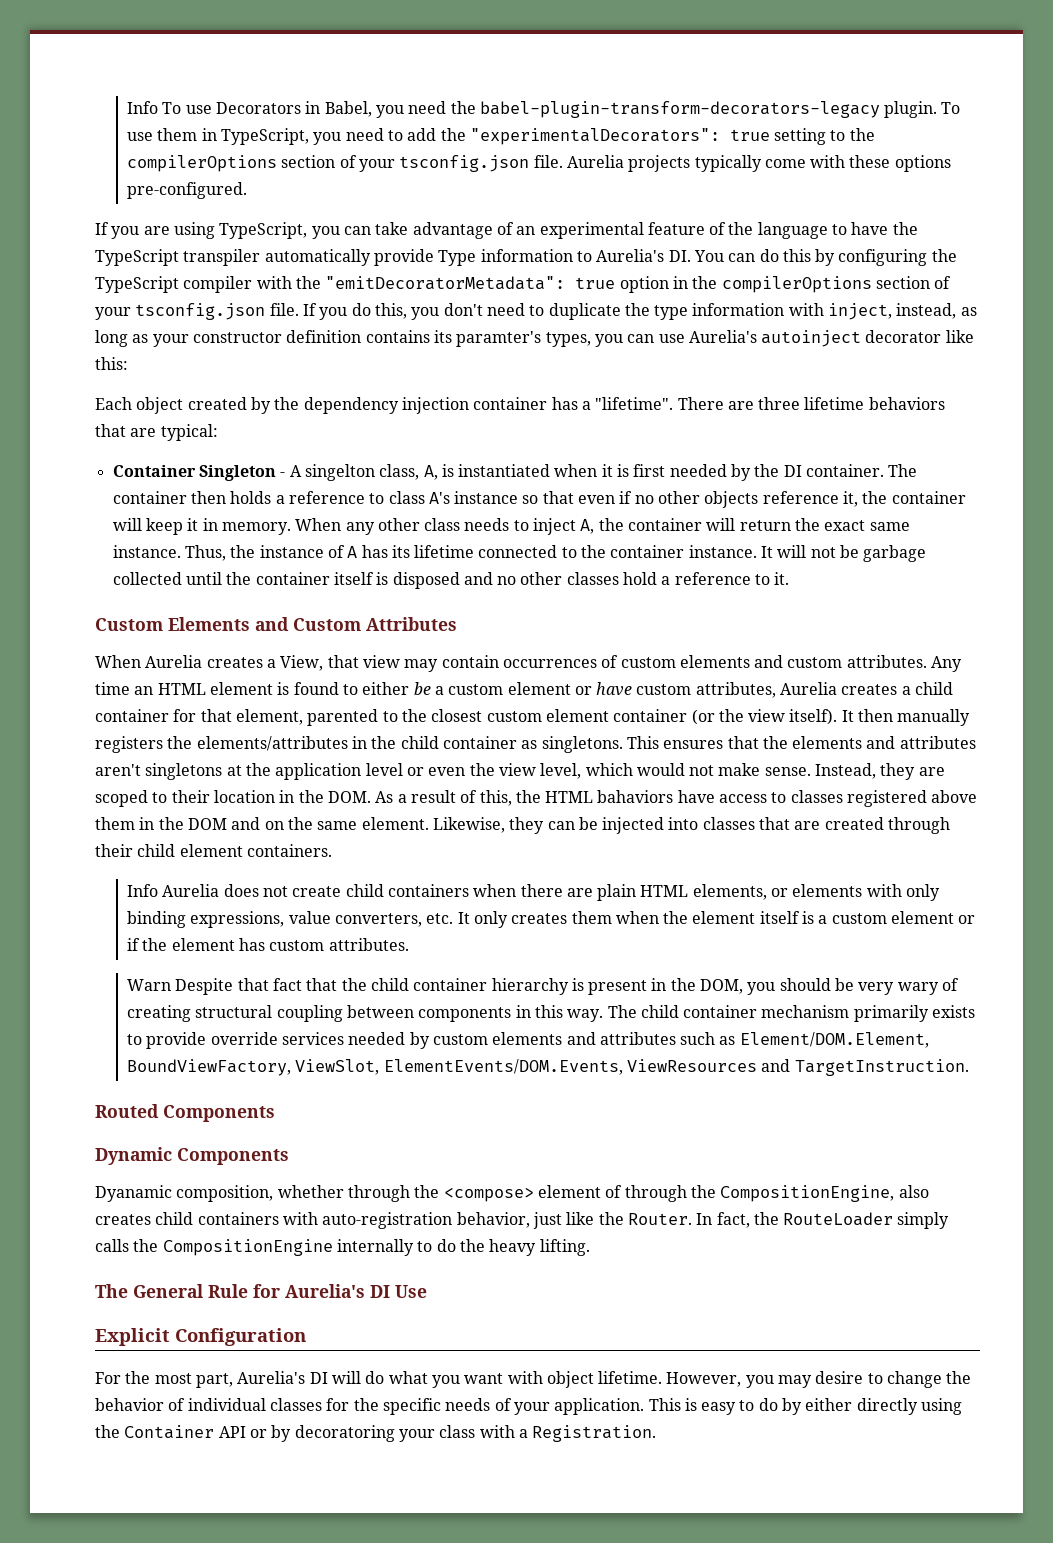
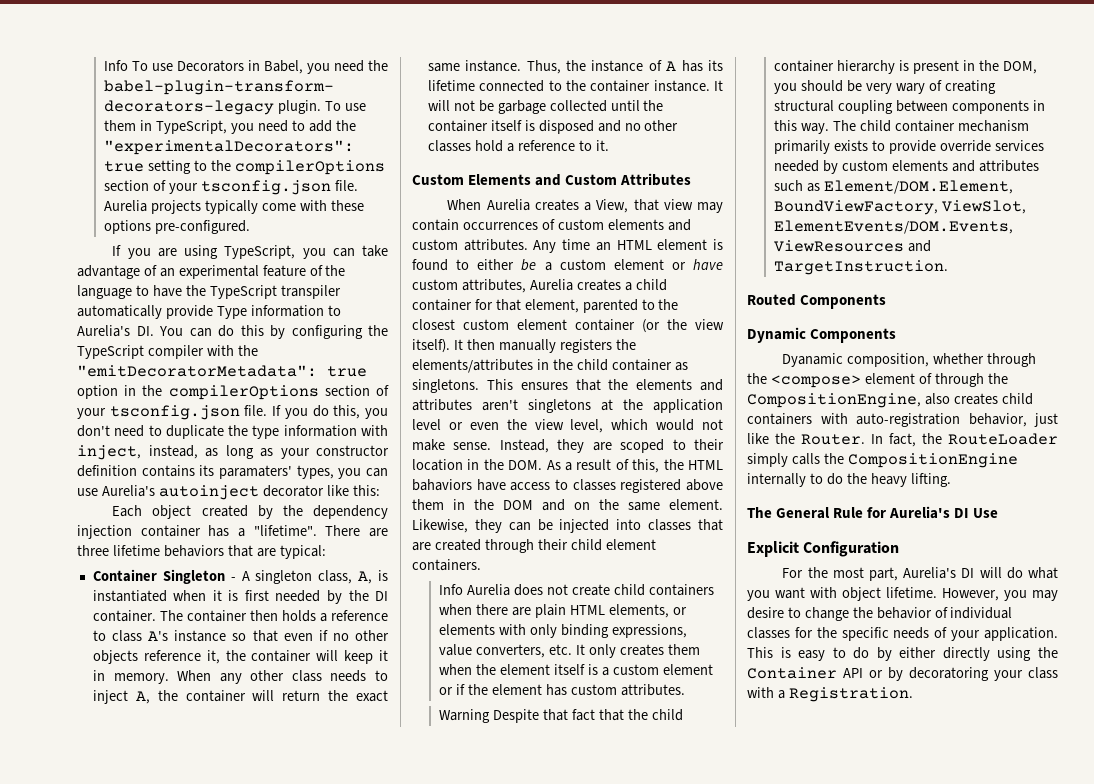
- If you do this, you don't need to duplicate the type information with inject, instead, as long as your constructor definition contains its paramter's types, you can use Aurelia's autoinject decorator like this:
+ If you do this, you don't need to duplicate the type information with inject, instead, as long as your constructor definition contains its paramaters' types, you can use Aurelia's autoinject decorator like this:
- Container Singleton - A singelton class, A, is instantiated when it is first needed by the DI container.
+ Container Singleton - A singleton class, A, is instantiated when it is first needed by the DI container.
- Warn Despite that fact that the child container hierarchy is present in the DOM, you should be very wary of creating structural coupling between components in this way.
+ Warning Despite that fact that the child container hierarchy is present in the DOM, you should be very wary of creating structural coupling between components in this way.

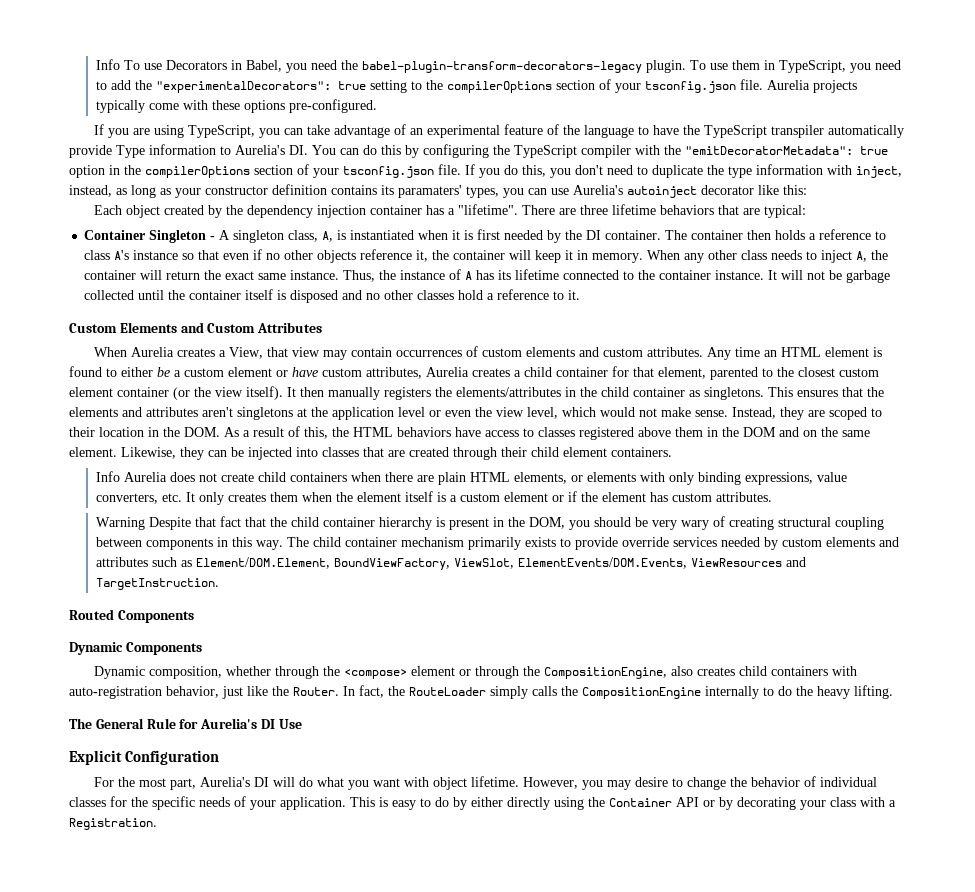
- Instead, they are scoped to their location in the DOM. As a result of this, the HTML bahaviors have access to classes registered above them in the DOM and on the same element.
+ Instead, they are scoped to their location in the DOM. As a result of this, the HTML behaviors have access to classes registered above them in the DOM and on the same element.
- Dyanamic composition, whether through the <compose> element of through the CompositionEngine, also creates child containers with auto-registration behavior, just like the Router.
+ Dynamic composition, whether through the <compose> element or through the CompositionEngine, also creates child containers with auto-registration behavior, just like the Router.
- This is easy to do by either directly using the Container API or by decoratoring your class with a Registration.
+ This is easy to do by either directly using the Container API or by decorating your class with a Registration.

